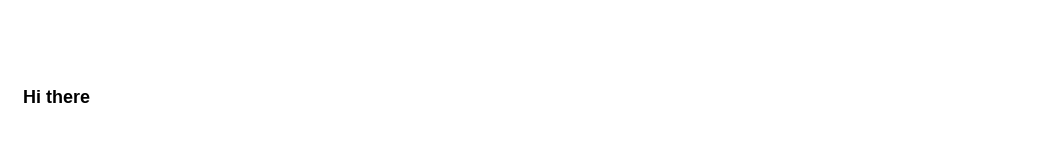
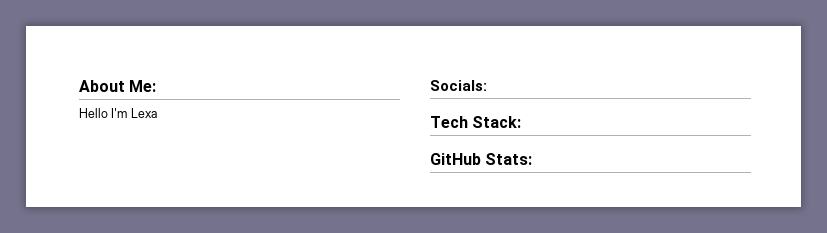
- Hi there
+ About Me:
+ Hello I'm Lexa
+ Socials:
+ Tech Stack:
+ GitHub Stats:

